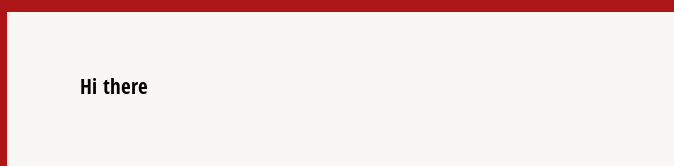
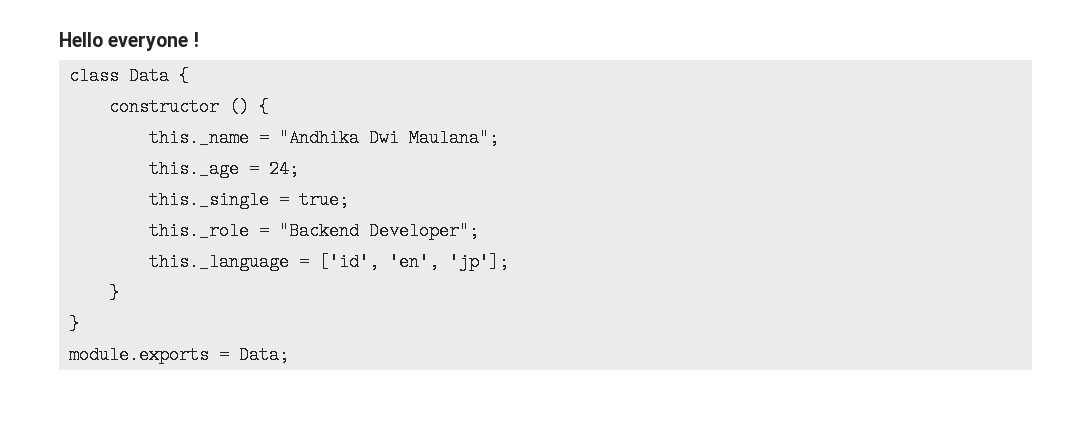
- Hi there
+ Hello everyone !
+ class Data {
+ constructor () {
+ this._name = "Andhika Dwi Maulana";
+ this._age = 24;
+ this._single = true;
+ this._role = "Backend Developer";
+ this._language = ['id', 'en', 'jp'];
+ }
+ }
+ module.exports = Data;

